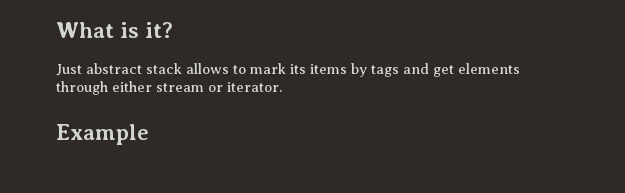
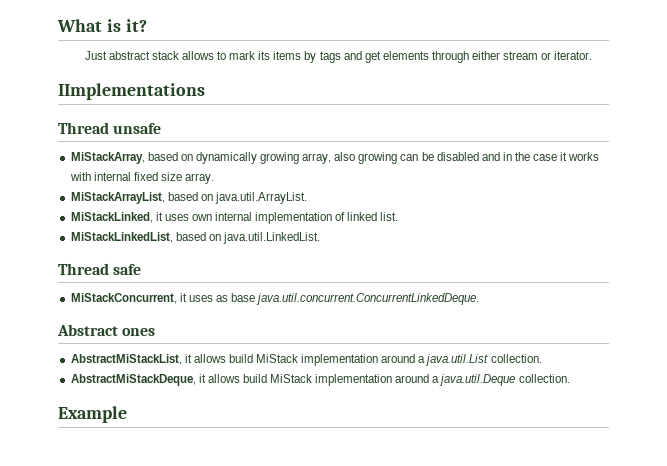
+ IImplementations
+ Thread unsafe
+ MiStackArray, based on dynamically growing array, also growing can be disabled and in the case it works with internal fixed size array.
+ MiStackArrayList, based on java.util.ArrayList.
+ MiStackLinked, it uses own internal implementation of linked list.
+ MiStackLinkedList, based on java.util.LinkedList.
+ Thread safe
+ MiStackConcurrent, it uses as base java.util.concurrent.ConcurrentLinkedDeque.
+ Abstract ones
+ AbstractMiStackList, it allows build MiStack implementation around a java.util.List collection.
+ AbstractMiStackDeque, it allows build MiStack implementation around a java.util.Deque collection.

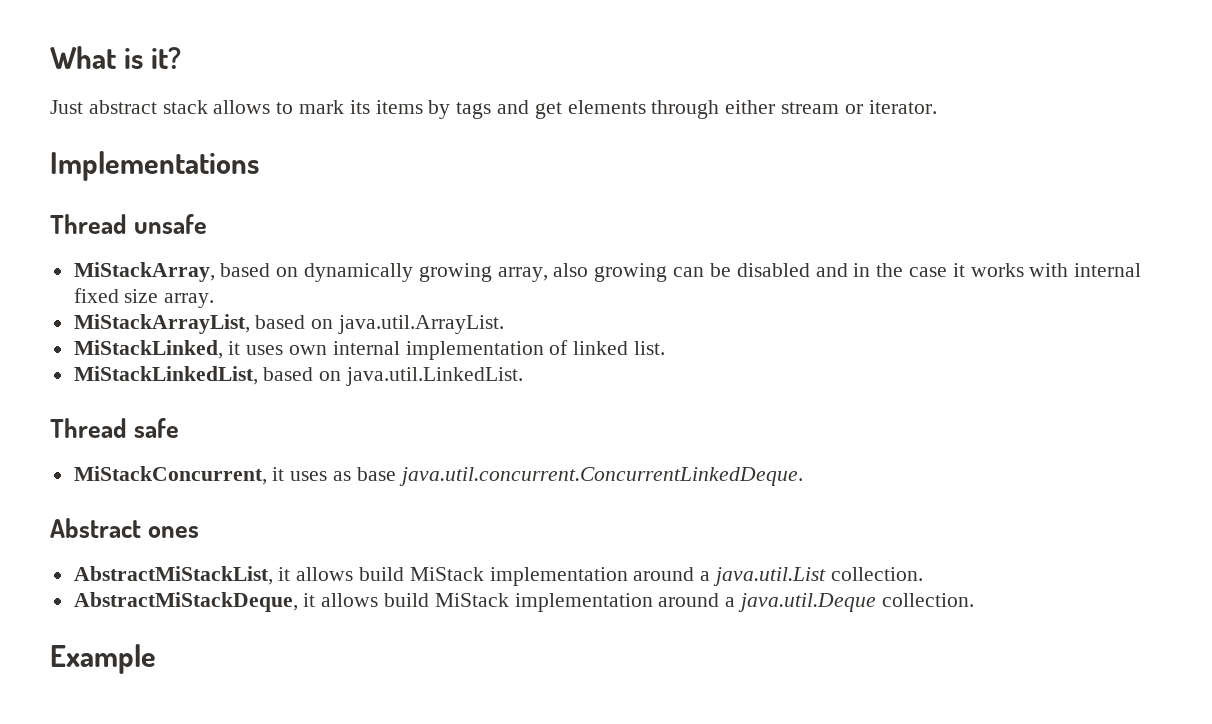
- IImplementations
+ Implementations

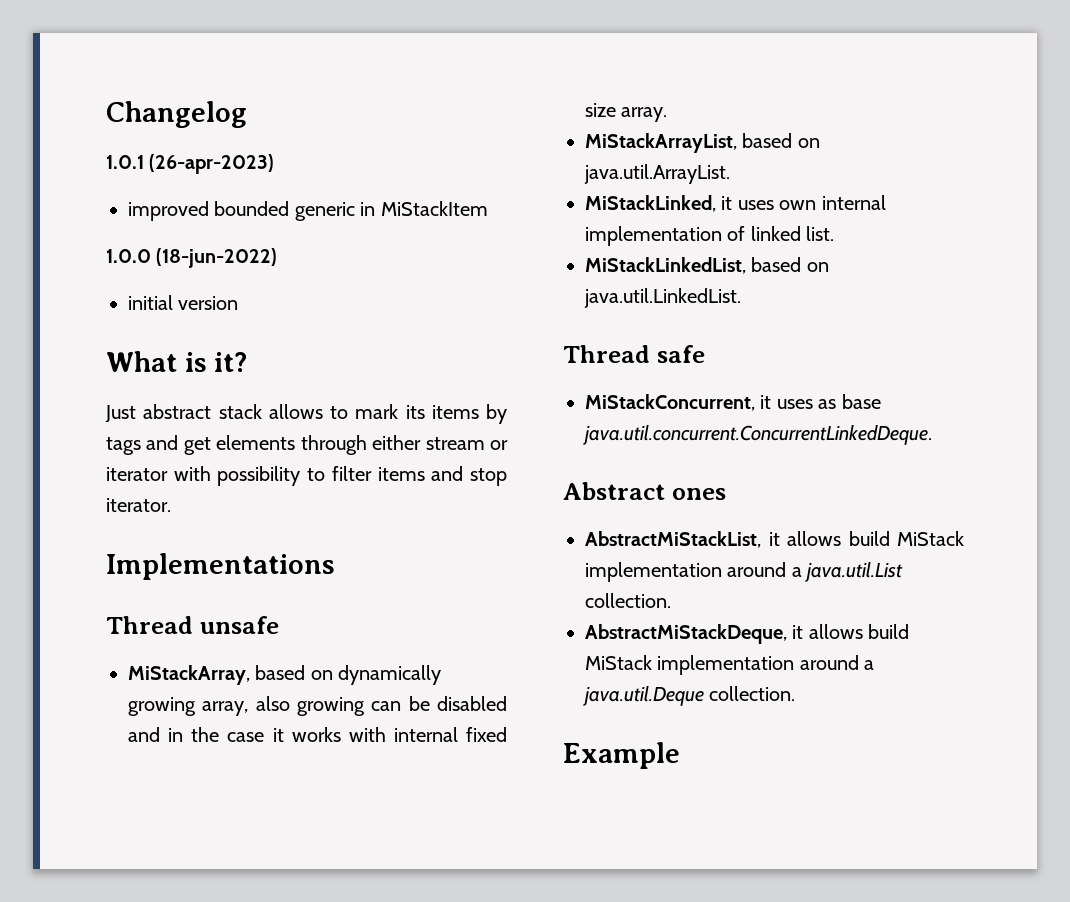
+ Changelog
+ 1.0.1 (26-apr-2023)
+ improved bounded generic in MiStackItem
+ 1.0.0 (18-jun-2022)
+ initial version
- Just abstract stack allows to mark its items by tags and get elements through either stream or iterator.
+ Just abstract stack allows to mark its items by tags and get elements through either stream or iterator with possibility to filter items and stop iterator.

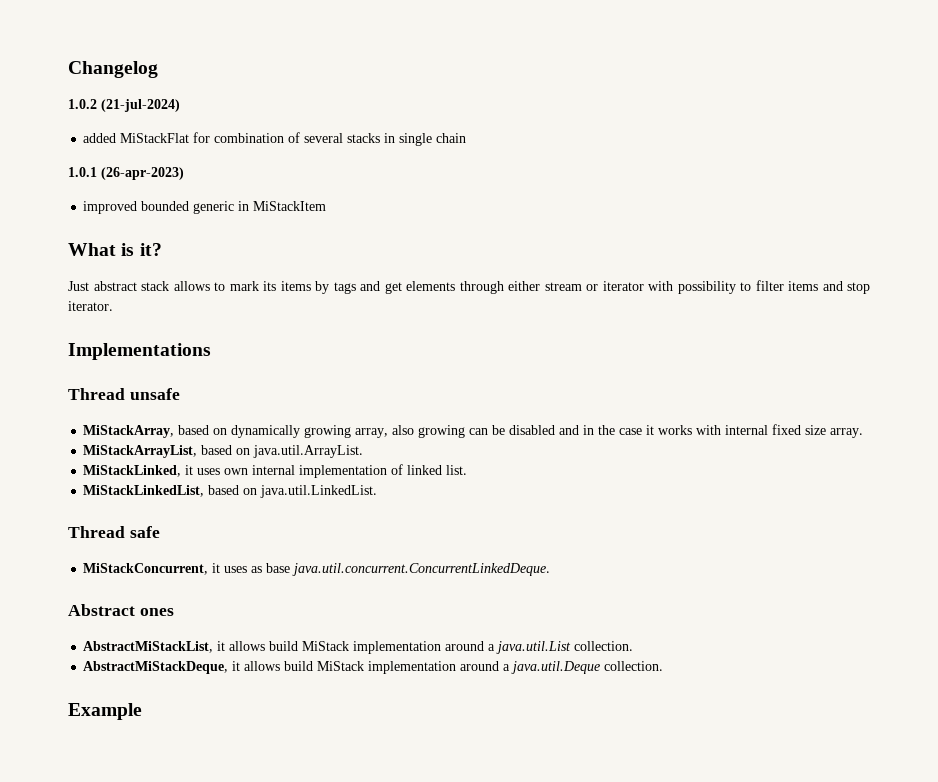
+ 1.0.2 (21-jul-2024)
+ added MiStackFlat for combination of several stacks in single chain
- 1.0.0 (18-jun-2022)
- initial version

